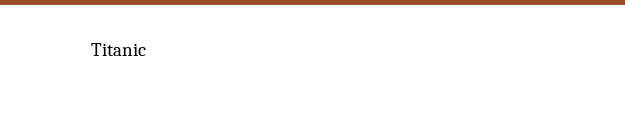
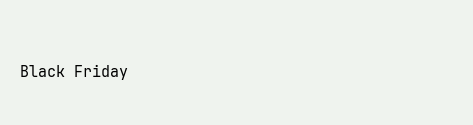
- Titanic
+ Black Friday

